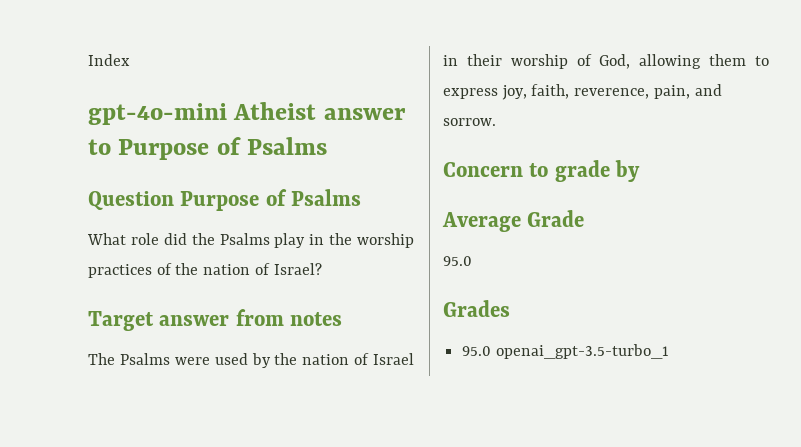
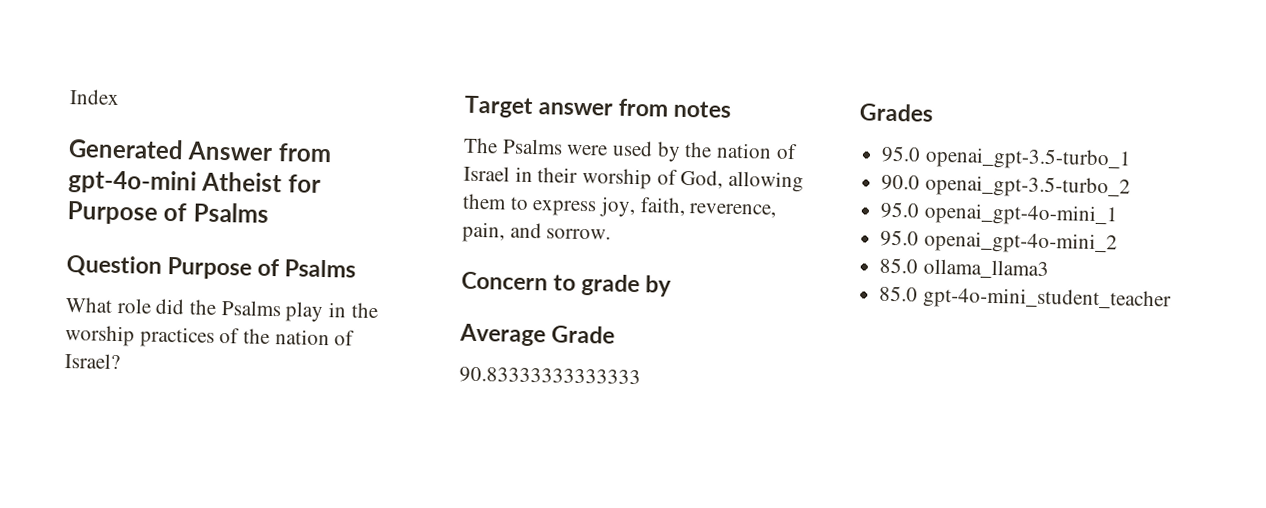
- gpt-4o-mini Atheist answer to Purpose of Psalms
+ Generated Answer from gpt-4o-mini Atheist for Purpose of Psalms
  Average Grade
- 95.0
+ 90.83333333333333
+ 90.0 openai_gpt-3.5-turbo_2
+ 95.0 openai_gpt-4o-mini_1
+ 95.0 openai_gpt-4o-mini_2
+ 85.0 ollama_llama3
+ 85.0 gpt-4o-mini_student_teacher

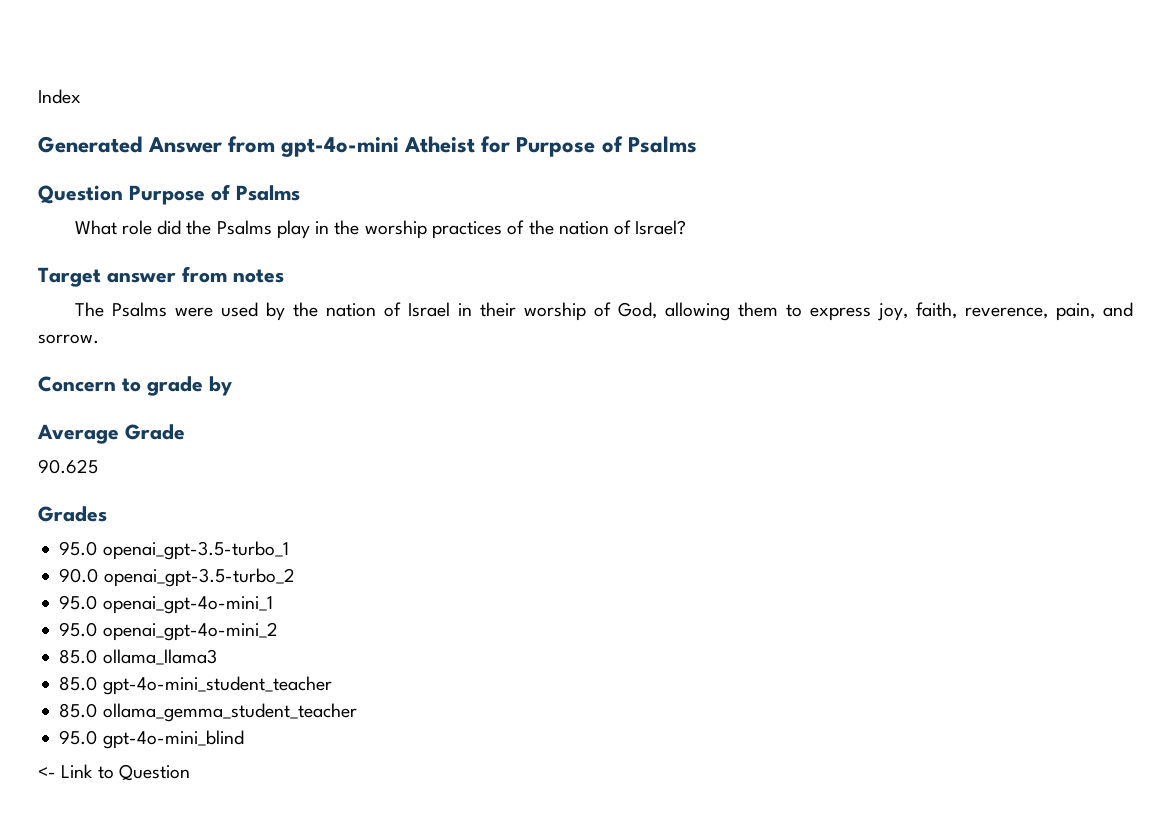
- 90.83333333333333
+ 90.625
+ 85.0 ollama_gemma_student_teacher
+ 95.0 gpt-4o-mini_blind
+ <- Link to Question

